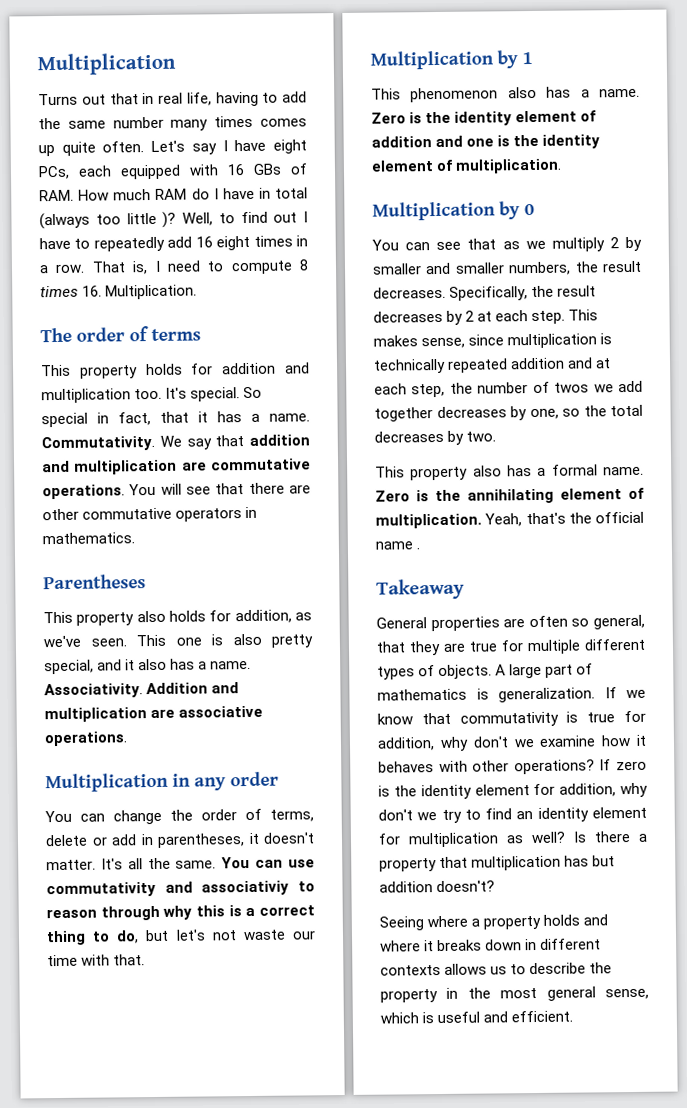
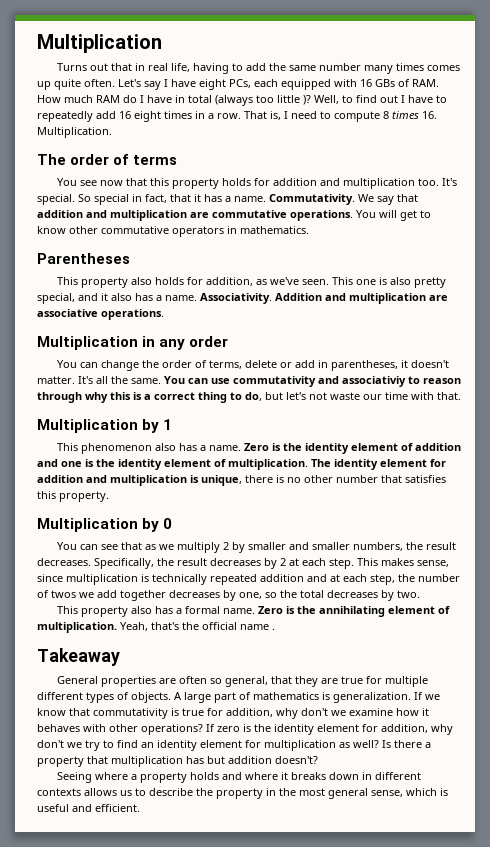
- This property holds for addition and multiplication too.
+ You see now that this property holds for addition and multiplication too.
- You will see that there are other commutative operators in mathematics.
+ You will get to know other commutative operators in mathematics.
+ The identity element for addition and multiplication is unique, there is no other number that satisfies this property.

